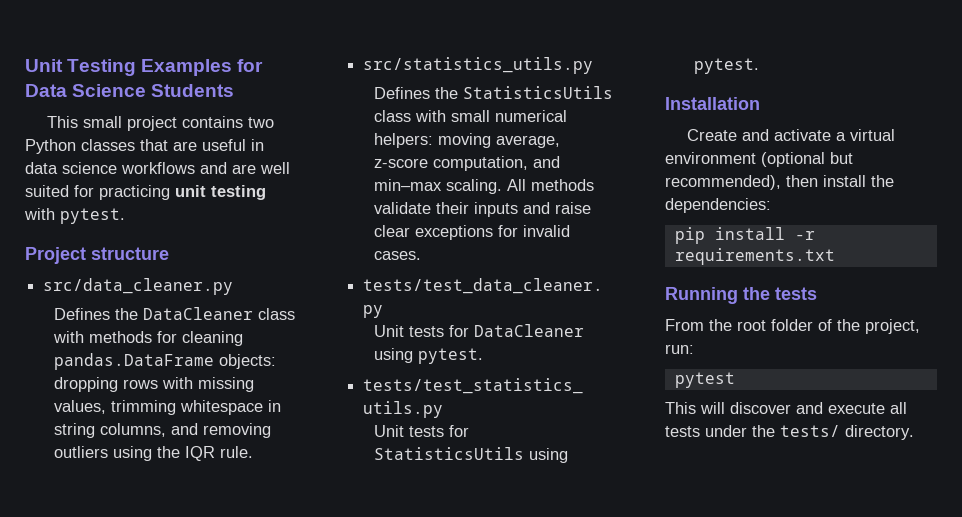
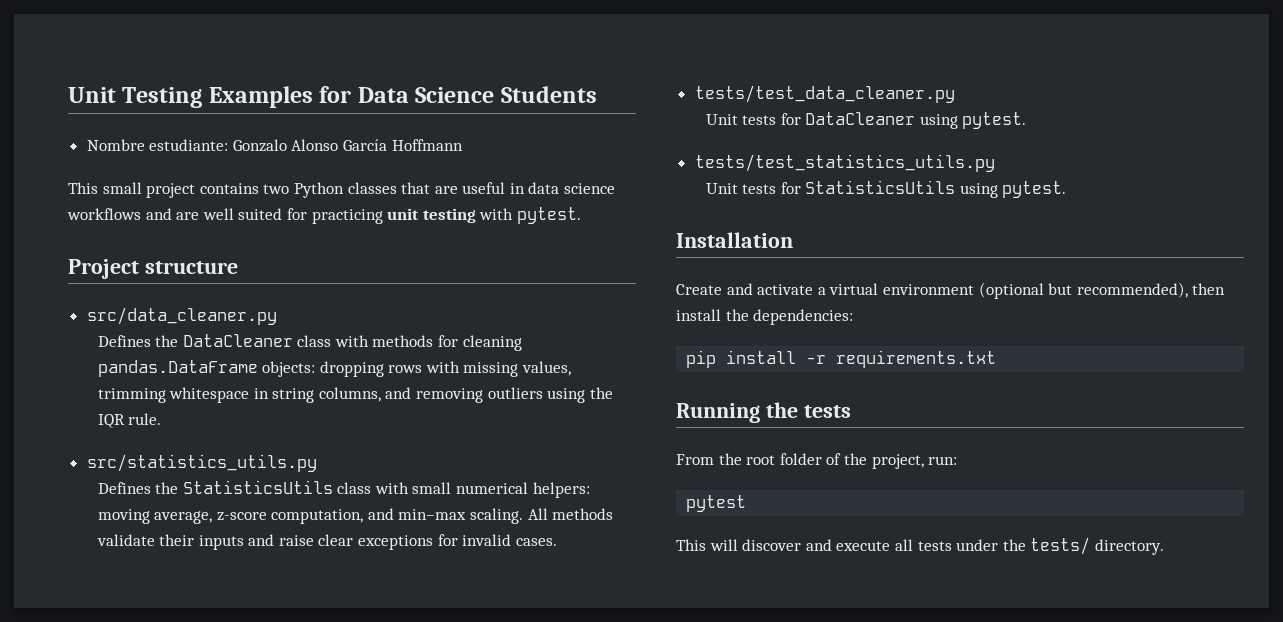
+ Nombre estudiante: Gonzalo Alonso García Hoffmann

